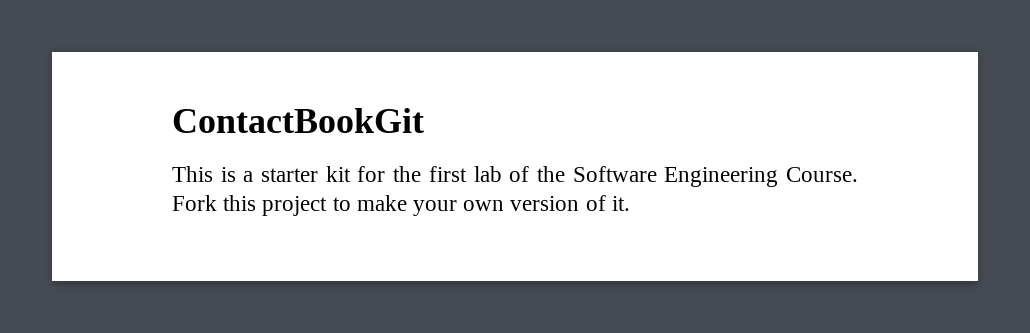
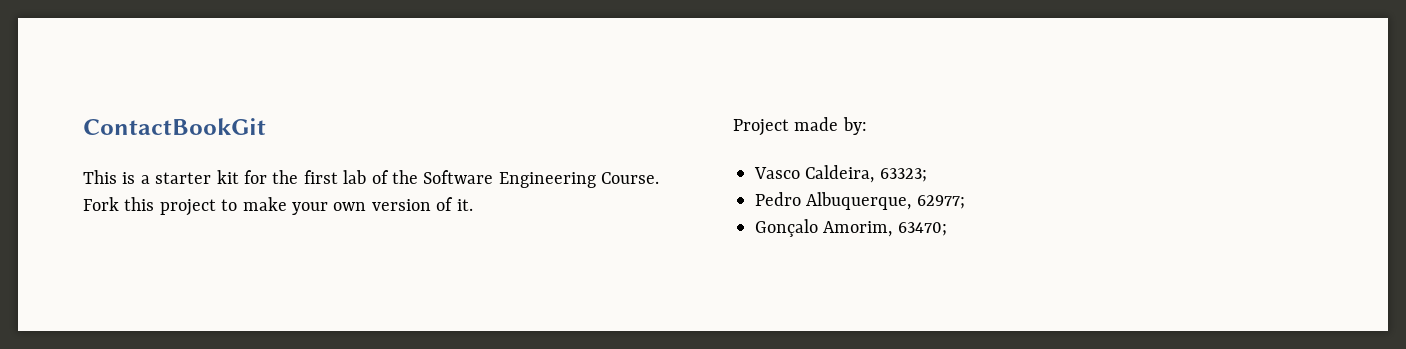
+ Project made by:
+ Vasco Caldeira, 63323;
+ Pedro Albuquerque, 62977;
+ Gonçalo Amorim, 63470;

